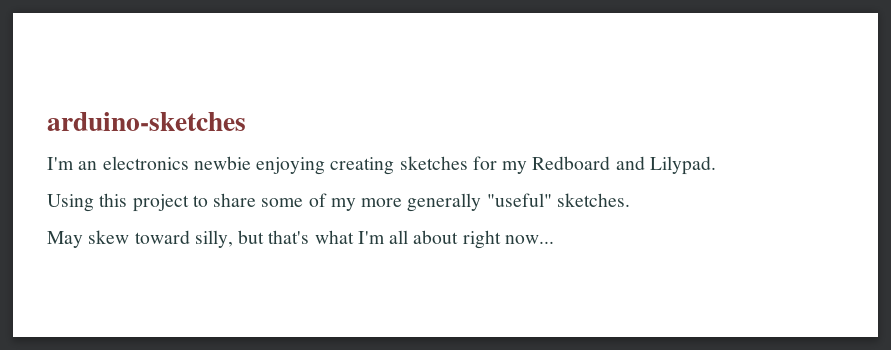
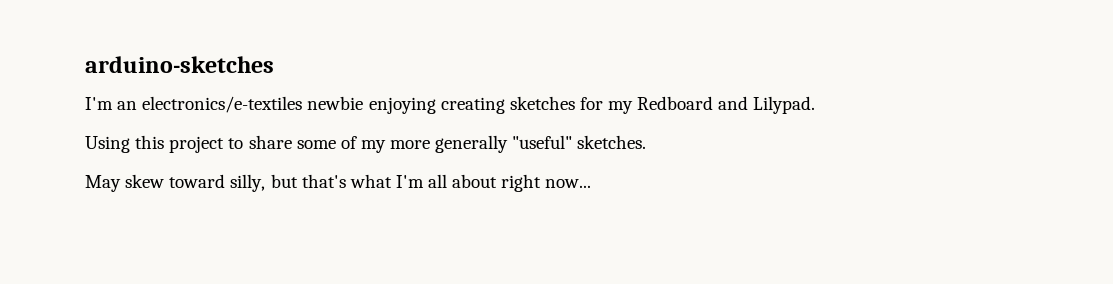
- I'm an electronics newbie enjoying creating sketches for my Redboard and Lilypad.
+ I'm an electronics/e-textiles newbie enjoying creating sketches for my Redboard and Lilypad.

